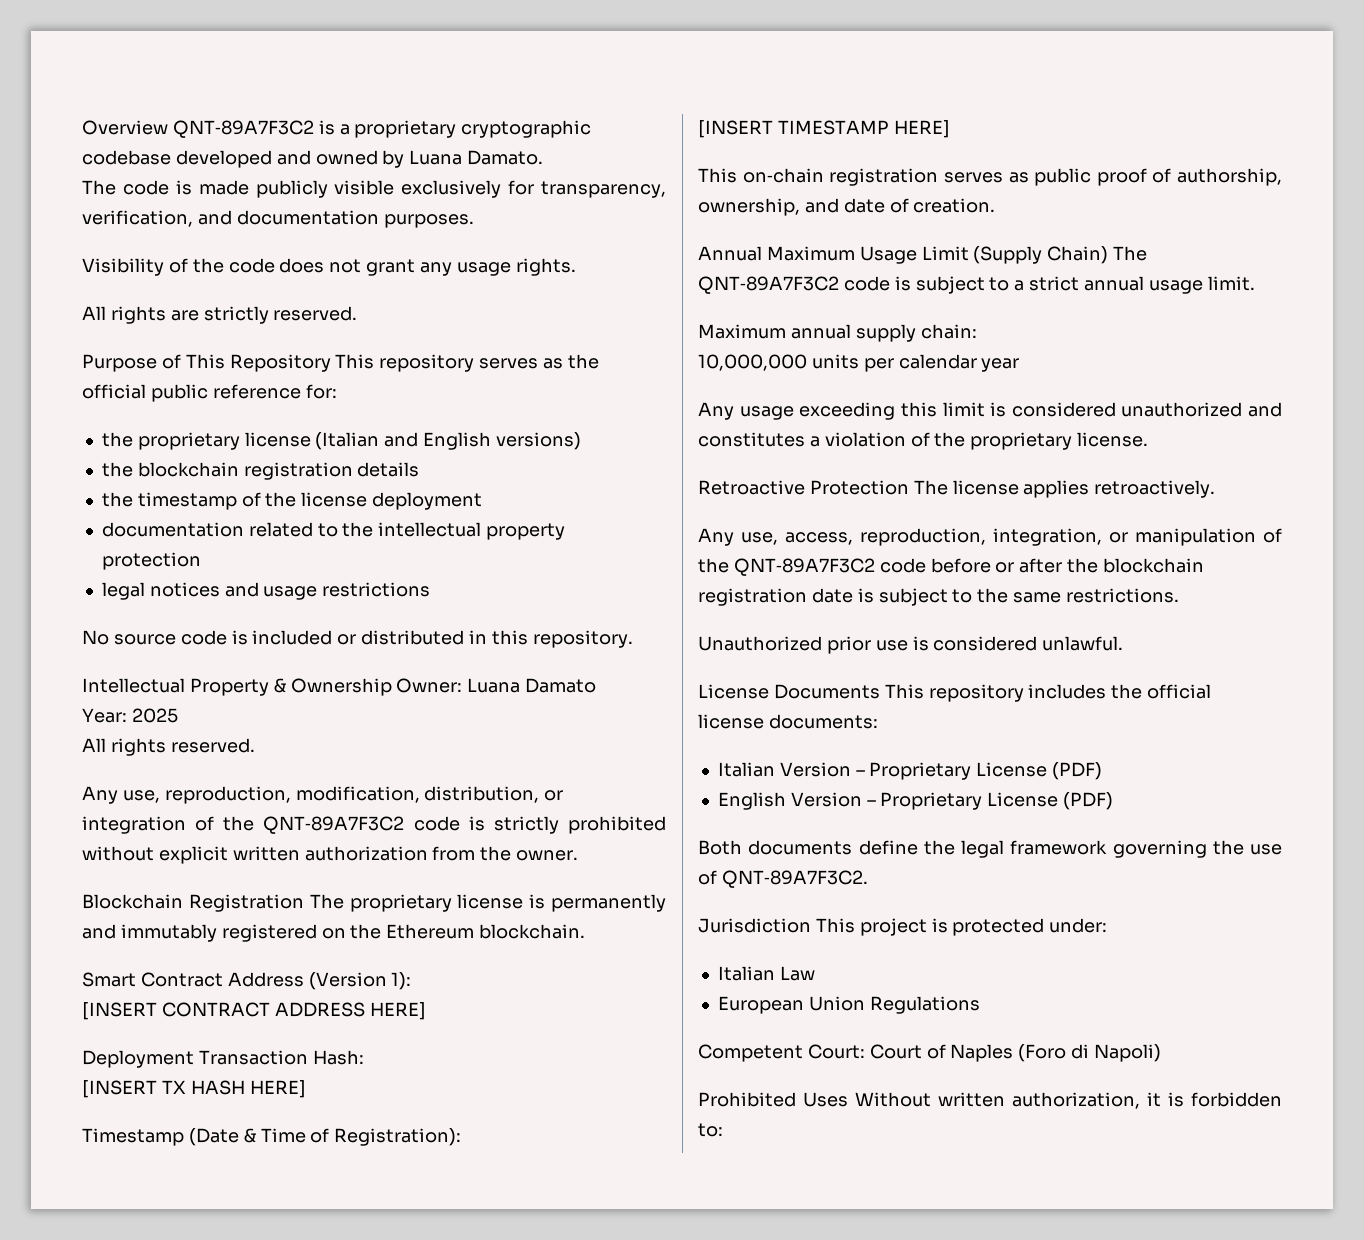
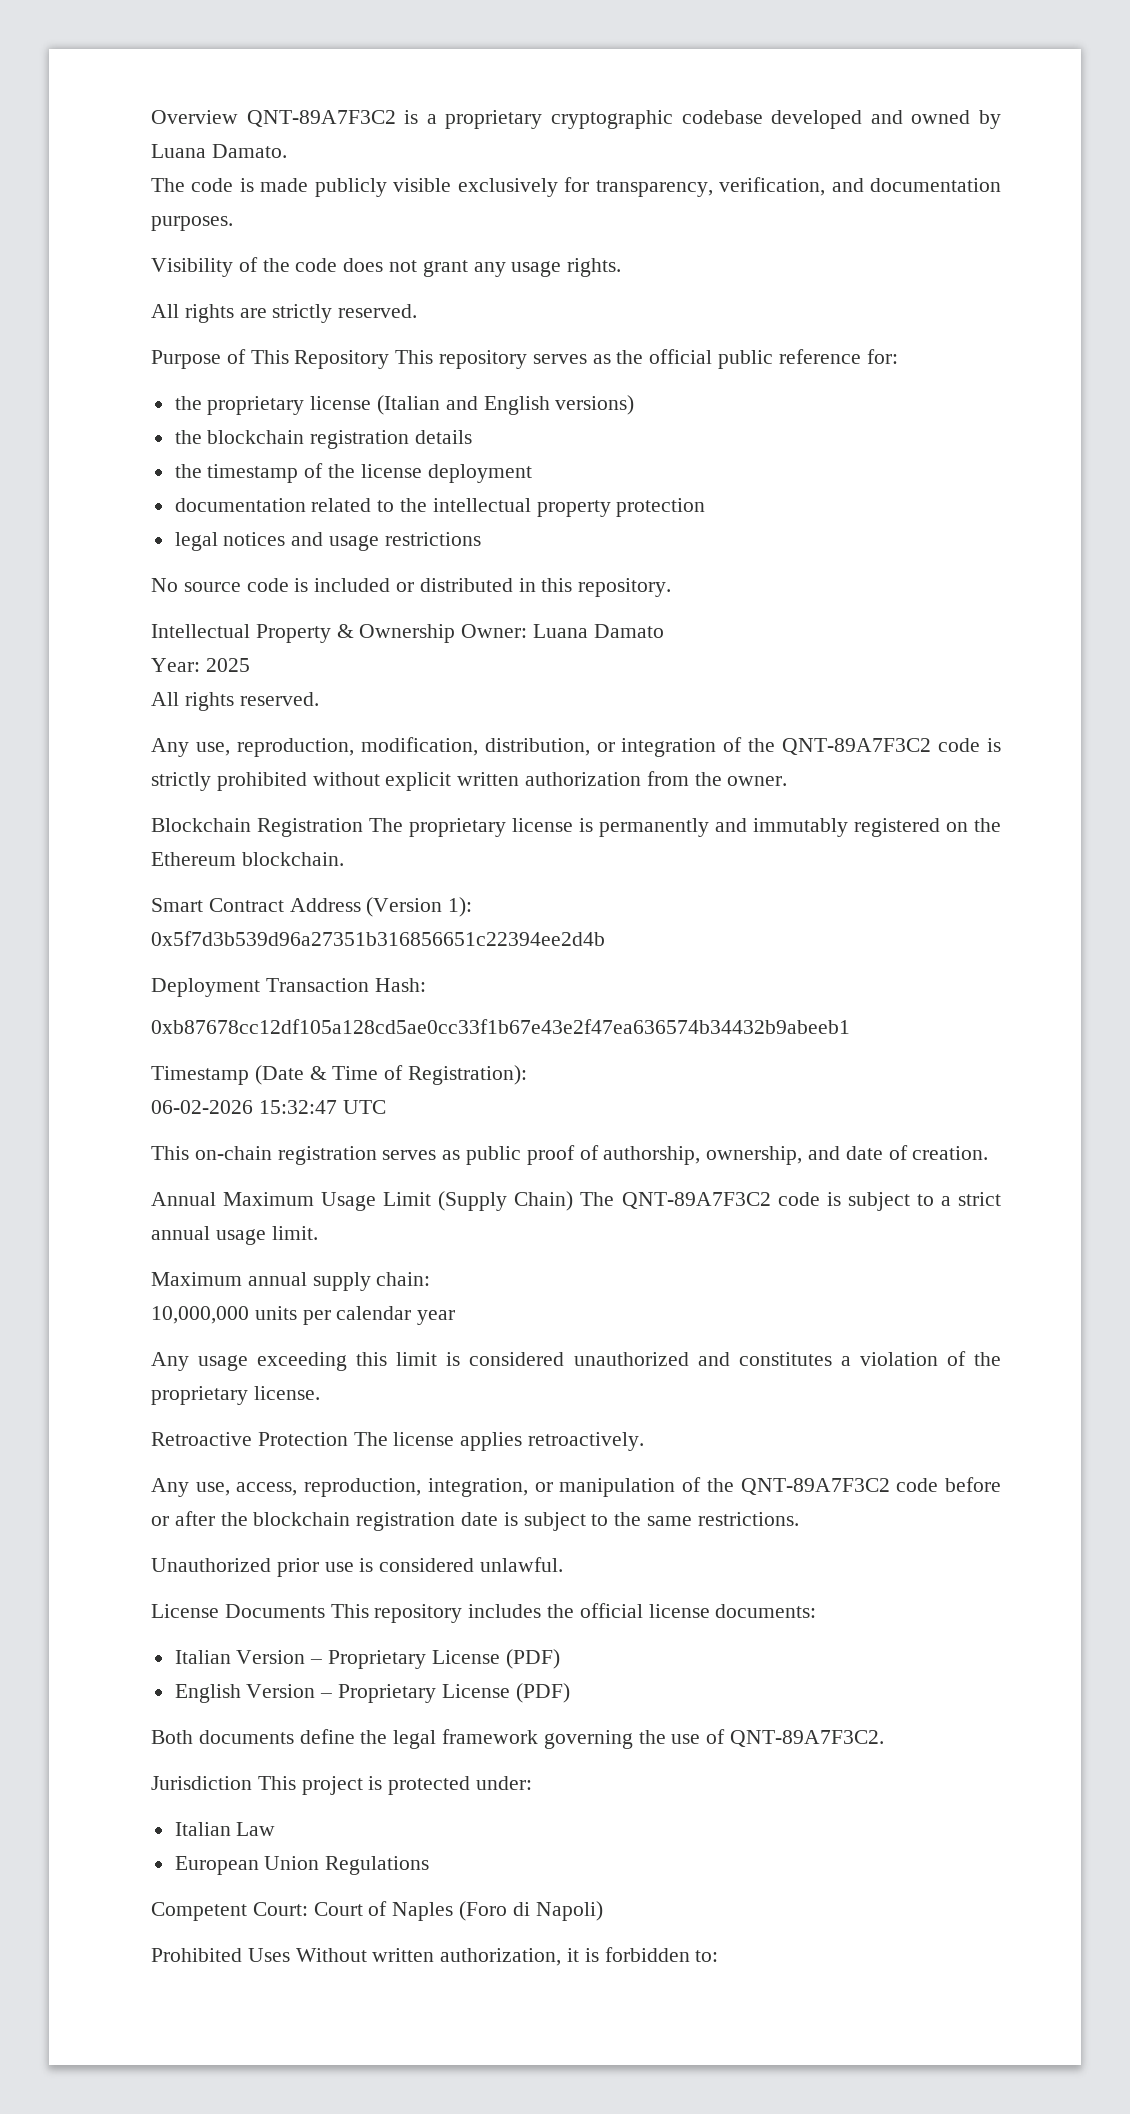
- [INSERT CONTRACT ADDRESS HERE]
+ 0x5f7d3b539d96a27351b316856651c22394ee2d4b
- [INSERT TX HASH HERE]
+ 0xb87678cc12df105a128cd5ae0cc33f1b67e43e2f47ea636574b34432b9abeeb1
- [INSERT TIMESTAMP HERE]
+ 06-02-2026 15:32:47 UTC

